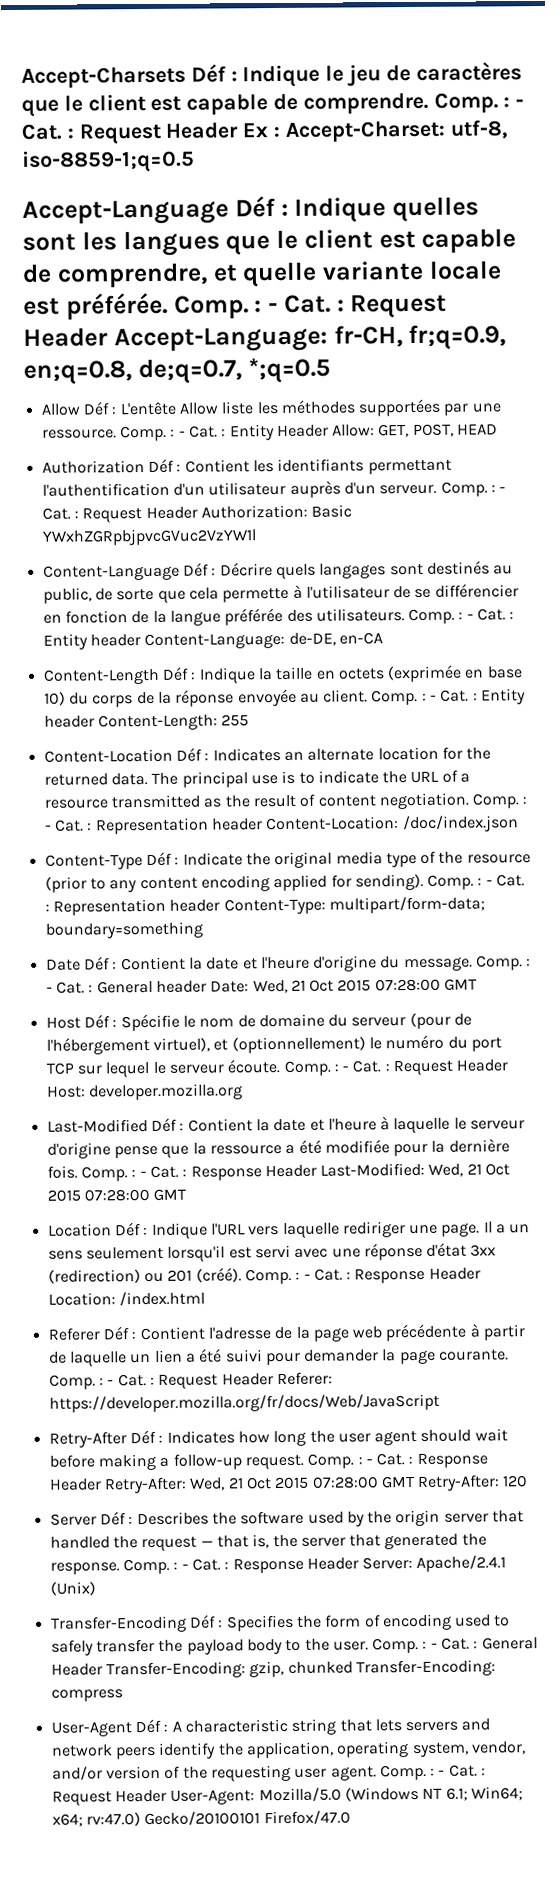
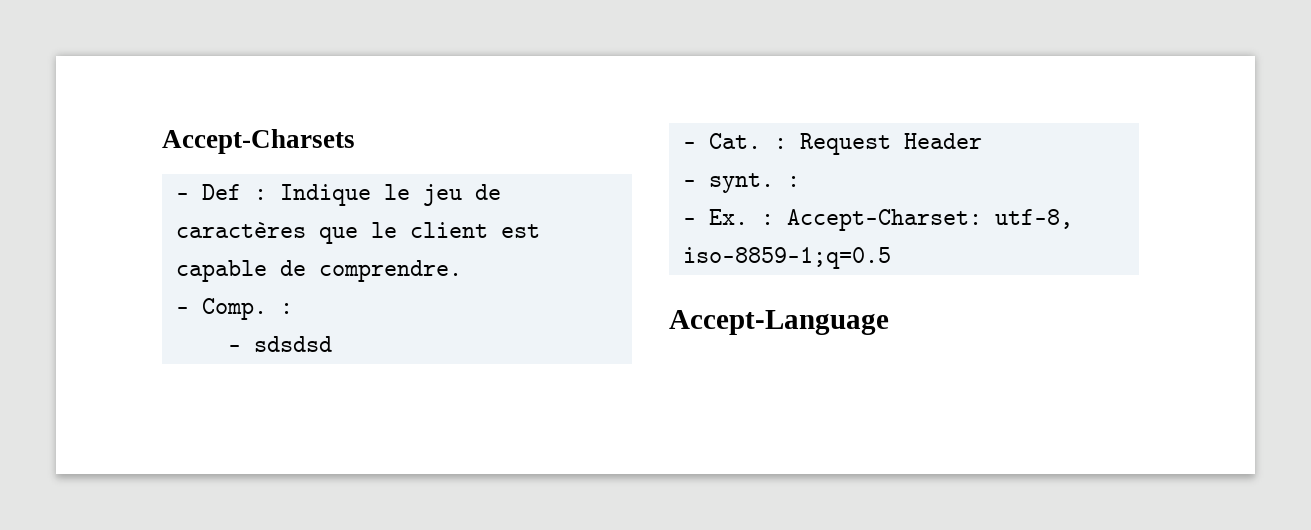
- Accept-Charsets Déf : Indique le jeu de caractères que le client est capable de comprendre. Comp. : - Cat. : Request Header Ex : Accept-Charset: utf-8, iso-8859-1;q=0.5
+ Accept-Charsets
+ - Def : Indique le jeu de caractères que le client est capable de comprendre.
+ - Comp. :
+ - sdsdsd
+ - Cat. : Request Header
+ - synt. :
+ - Ex. : Accept-Charset: utf-8, iso-8859-1;q=0.5
- Accept-Language Déf : Indique quelles sont les langues que le client est capable de comprendre, et quelle variante locale est préférée. Comp. : - Cat. : Request Header Accept-Language: fr-CH, fr;q=0.9, en;q=0.8, de;q=0.7, *;q=0.5
- Allow Déf : L'entête Allow liste les méthodes supportées par une ressource. Comp. : - Cat. : Entity Header Allow: GET, POST, HEAD
- Authorization Déf : Contient les identifiants permettant l'authentification d'un utilisateur auprès d'un serveur. Comp. : - Cat. : Request Header Authorization: Basic YWxhZGRpbjpvcGVuc2VzYW1l
- Content-Language Déf : Décrire quels langages sont destinés au public, de sorte que cela permette à l'utilisateur de se différencier en fonction de la langue préférée des utilisateurs. Comp. : - Cat. : Entity header Content-Language: de-DE, en-CA
- Content-Length Déf : Indique la taille en octets (exprimée en base 10) du corps de la réponse envoyée au client. Comp. : - Cat. : Entity header Content-Length: 255
- Content-Location Déf : Indicates an alternate location for the returned data. The principal use is to indicate the URL of a resource transmitted as the result of content negotiation. Comp. : - Cat. : Representation header Content-Location: /doc/index.json
- Content-Type Déf : Indicate the original media type of the resource (prior to any content encoding applied for sending). Comp. : - Cat. : Representation header Content-Type: multipart/form-data; boundary=something
- Date Déf : Contient la date et l'heure d'origine du message. Comp. : - Cat. : General header Date: Wed, 21 Oct 2015 07:28:00 GMT
- Host Déf : Spécifie le nom de domaine du serveur (pour de l'hébergement virtuel), et (optionnellement) le numéro du port TCP sur lequel le serveur écoute. Comp. : - Cat. : Request Header Host: developer.mozilla.org
- Last-Modified Déf : Contient la date et l'heure à laquelle le serveur d'origine pense que la ressource a été modifiée pour la dernière fois. Comp. : - Cat. : Response Header Last-Modified: Wed, 21 Oct 2015 07:28:00 GMT
- Location Déf : Indique l'URL vers laquelle rediriger une page. Il a un sens seulement lorsqu'il est servi avec une réponse d'état 3xx (redirection) ou 201 (créé). Comp. : - Cat. : Response Header Location: /index.html
- Referer Déf : Contient l'adresse de la page web précédente à partir de laquelle un lien a été suivi pour demander la page courante. Comp. : - Cat. : Request Header Referer: https://developer.mozilla.org/fr/docs/Web/JavaScript
- Retry-After Déf : Indicates how long the user agent should wait before making a follow-up request. Comp. : - Cat. : Response Header Retry-After: Wed, 21 Oct 2015 07:28:00 GMT Retry-After: 120
- Server Déf : Describes the software used by the origin server that handled the request — that is, the server that generated the response. Comp. : - Cat. : Response Header Server: Apache/2.4.1 (Unix)
- Transfer-Encoding Déf : Specifies the form of encoding used to safely transfer the payload body to the user. Comp. : - Cat. : General Header Transfer-Encoding: gzip, chunked Transfer-Encoding: compress
- User-Agent Déf : A characteristic string that lets servers and network peers identify the application, operating system, vendor, and/or version of the requesting user agent. Comp. : - Cat. : Request Header User-Agent: Mozilla/5.0 (Windows NT 6.1; Win64; x64; rv:47.0) Gecko/20100101 Firefox/47.0
+ Accept-Language

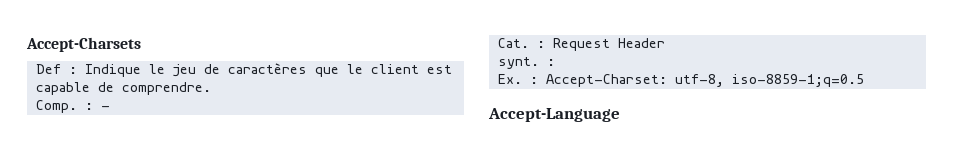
- - Def : Indique le jeu de caractères que le client est capable de comprendre.
+ Def : Indique le jeu de caractères que le client est capable de comprendre.
- - Comp. :
- - sdsdsd
- - Cat. : Request Header
+ Comp. : -
+ Cat. : Request Header
- - synt. :
+ synt. :
- - Ex. : Accept-Charset: utf-8, iso-8859-1;q=0.5
+ Ex. : Accept-Charset: utf-8, iso-8859-1;q=0.5

